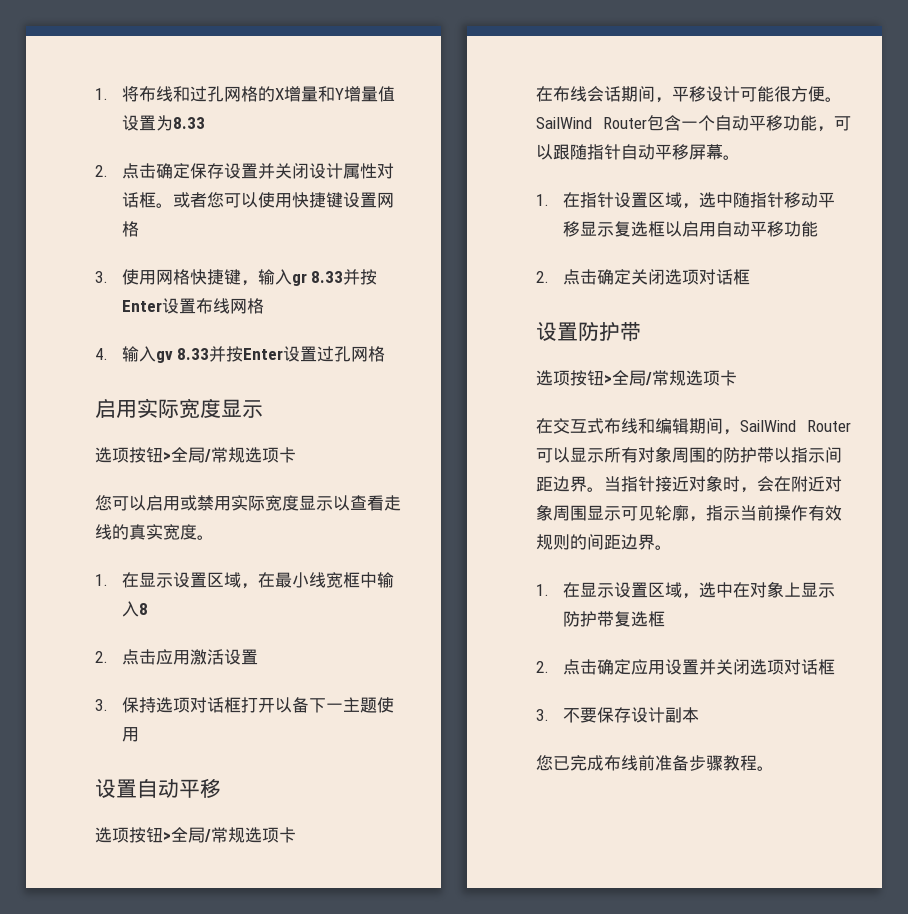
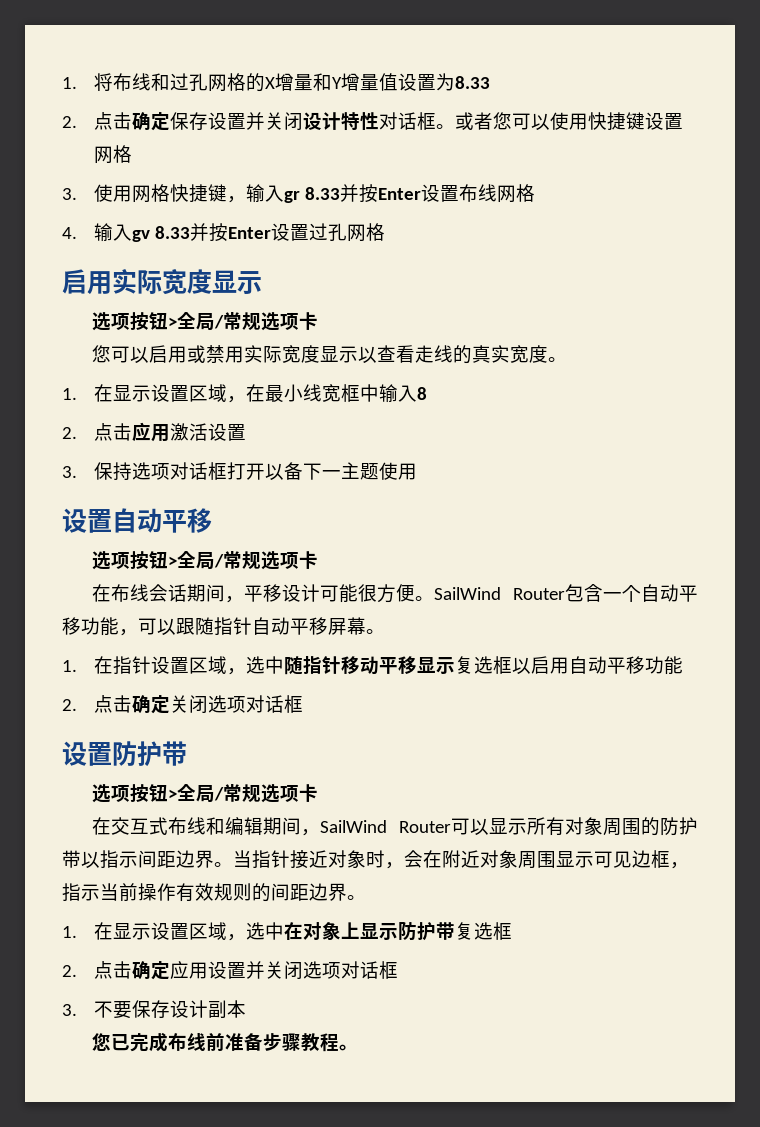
- 2.点击确定保存设置并关闭设计属性对话框。
+ 2.点击确定保存设置并关闭设计特性对话框。
- 当指针接近对象时，会在附近对象周围显示可见轮廓，指示当前操作有效规则的间距边界。
+ 当指针接近对象时，会在附近对象周围显示可见边框，指示当前操作有效规则的间距边界。

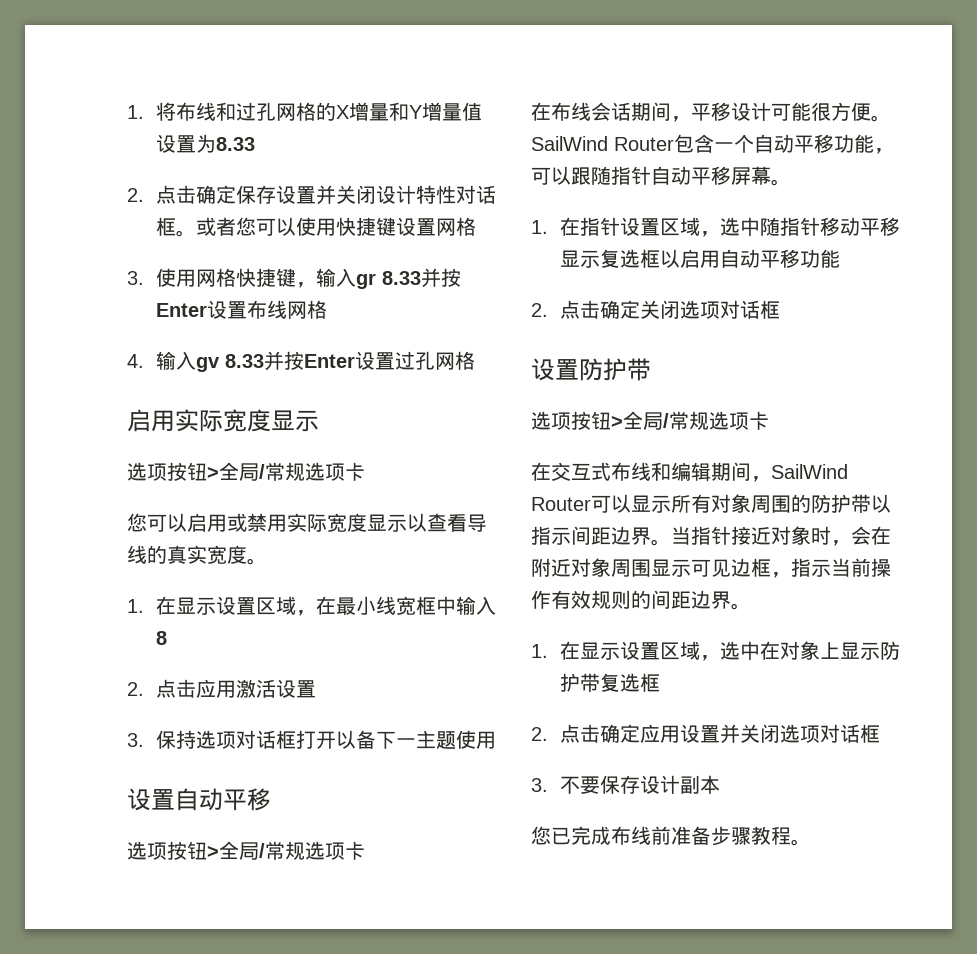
- 您可以启用或禁用实际宽度显示以查看走线的真实宽度。
+ 您可以启用或禁用实际宽度显示以查看导线的真实宽度。

